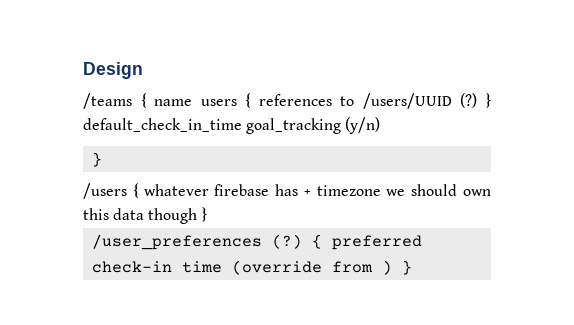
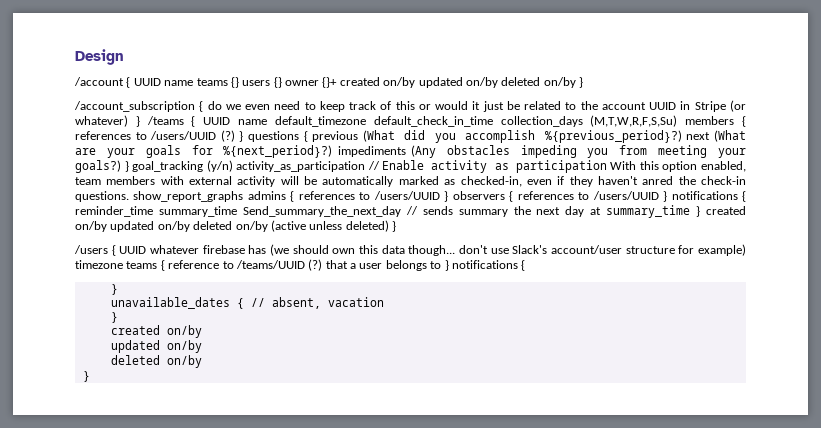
- /teams { name users { references to /users/UUID (?)
+ /account { UUID name teams {} users {} owner {}+ created on/by updated on/by deleted on/by }
+ /account_subscription { do we even need to keep track of this or would it just be related to the account UUID in Stripe (or whatever) } /teams { UUID name default_timezone default_check_in_time collection_days (M,T,W,R,F,S,Su) members { references to /users/UUID (?)
- } default_check_in_time goal_tracking (y/n)
- }
+ } questions { previous (What did you accomplish %{previous_period}?) next (What are your goals for %{next_period}?) impediments (Any obstacles impeding you from meeting your goals?) } goal_tracking (y/n) activity_as_participation // Enable activity as participation With this option enabled, team members with external activity will be automatically marked as checked-in, even if they haven't anred the check-in questions. show_report_graphs admins { references to /users/UUID } observers { references to /users/UUID } notifications { reminder_time summary_time Send_summary_the_next_day // sends summary the next day at summary_time } created on/by updated on/by deleted on/by (active unless deleted) }
- /users { whatever firebase has + timezone we should own this data though }
- /user_preferences (?) { preferred check-in time (override from ) }
+ /users { UUID whatever firebase has (we should own this data though... don't use Slack's account/user structure for example) timezone teams { reference to /teams/UUID (?) that a user belongs to } notifications {
+ }
+ unavailable_dates { // absent, vacation
+ }
+ created on/by
+ updated on/by
+ deleted on/by
+ }

